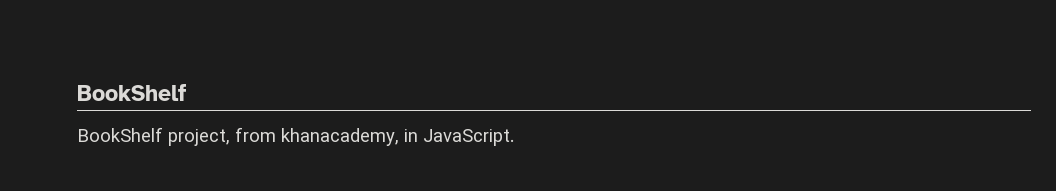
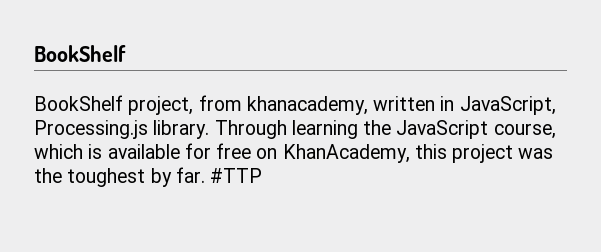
- BookShelf project, from khanacademy, in JavaScript.
+ BookShelf project, from khanacademy, written in JavaScript, Processing.js library. Through learning the JavaScript course, which is available for free on KhanAcademy, this project was the toughest by far. #TTP

